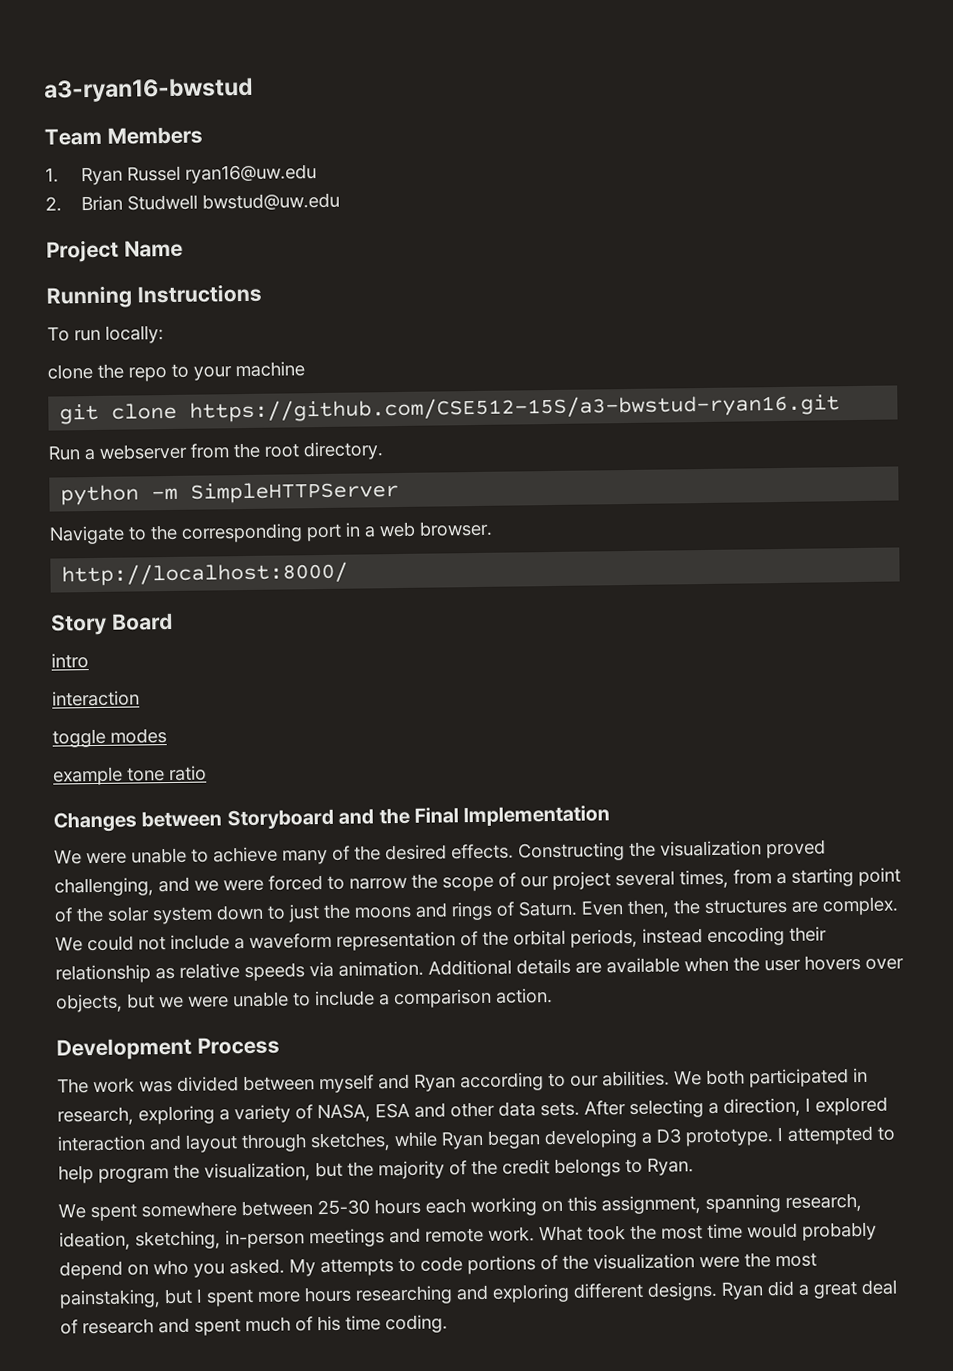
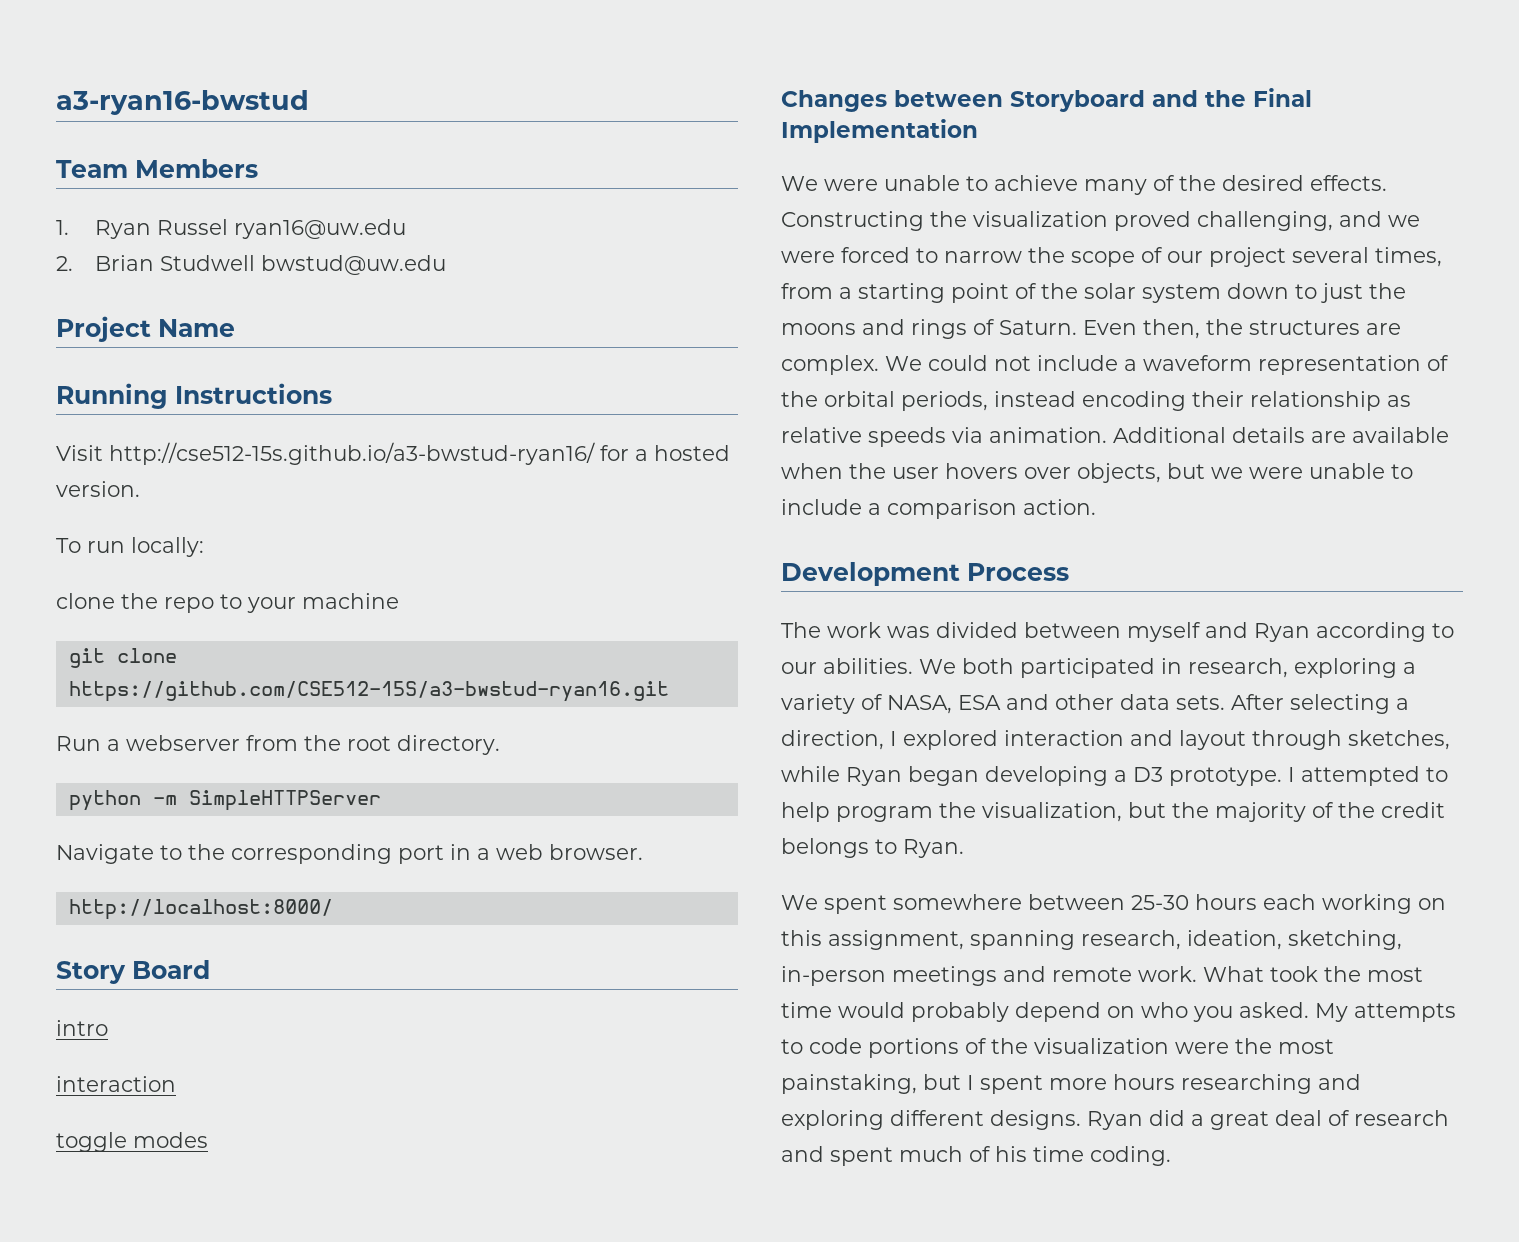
+ Visit http://cse512-15s.github.io/a3-bwstud-ryan16/ for a hosted version.
- example tone ratio

